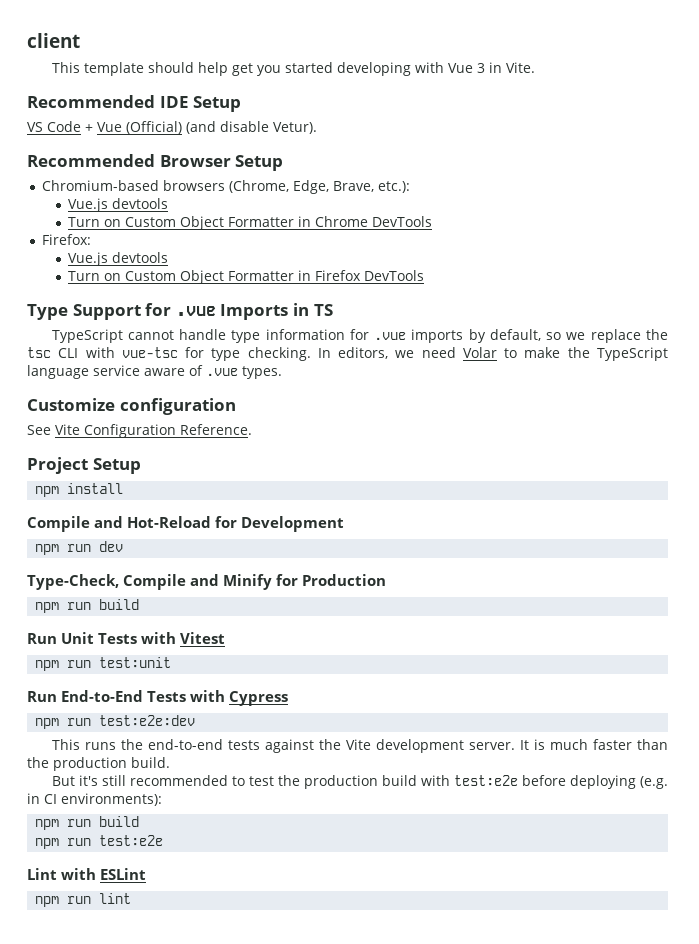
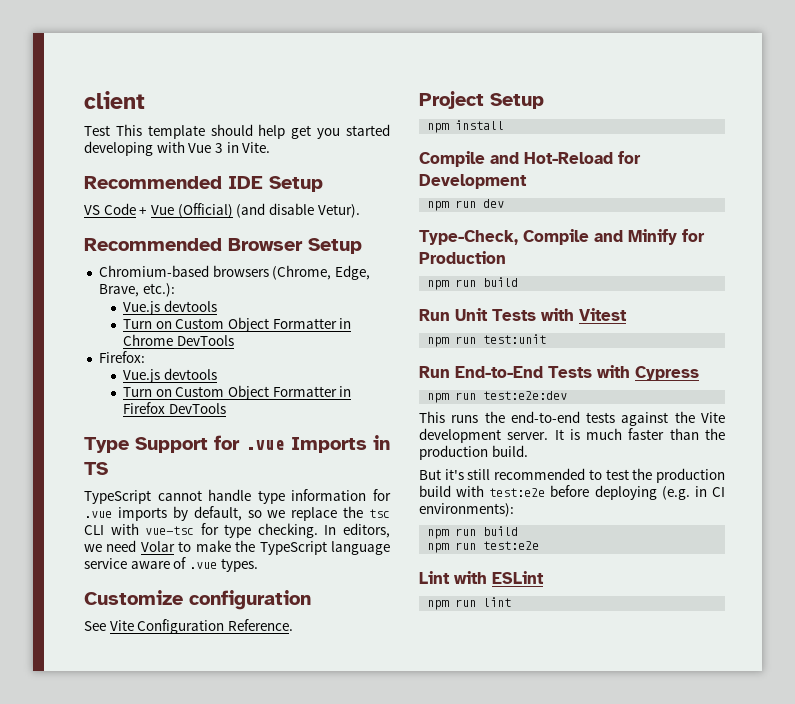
- This template should help get you started developing with Vue 3 in Vite.
+ Test This template should help get you started developing with Vue 3 in Vite.

